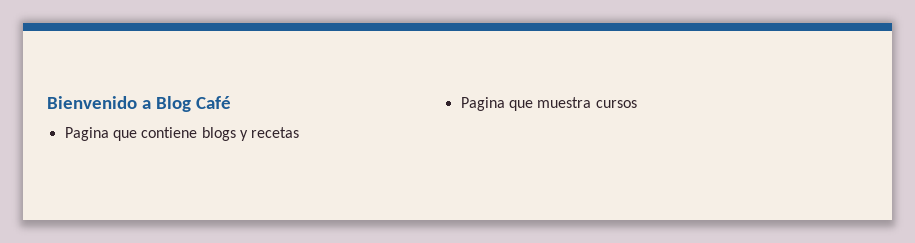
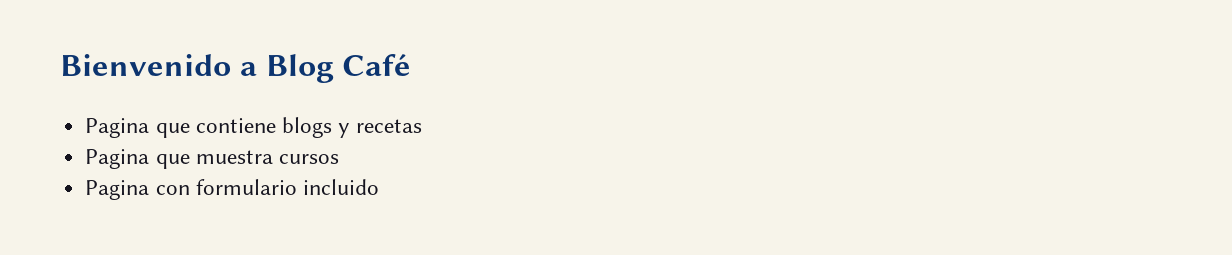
+ Pagina con formulario incluido

